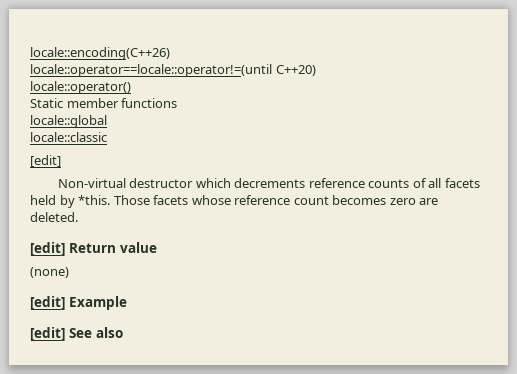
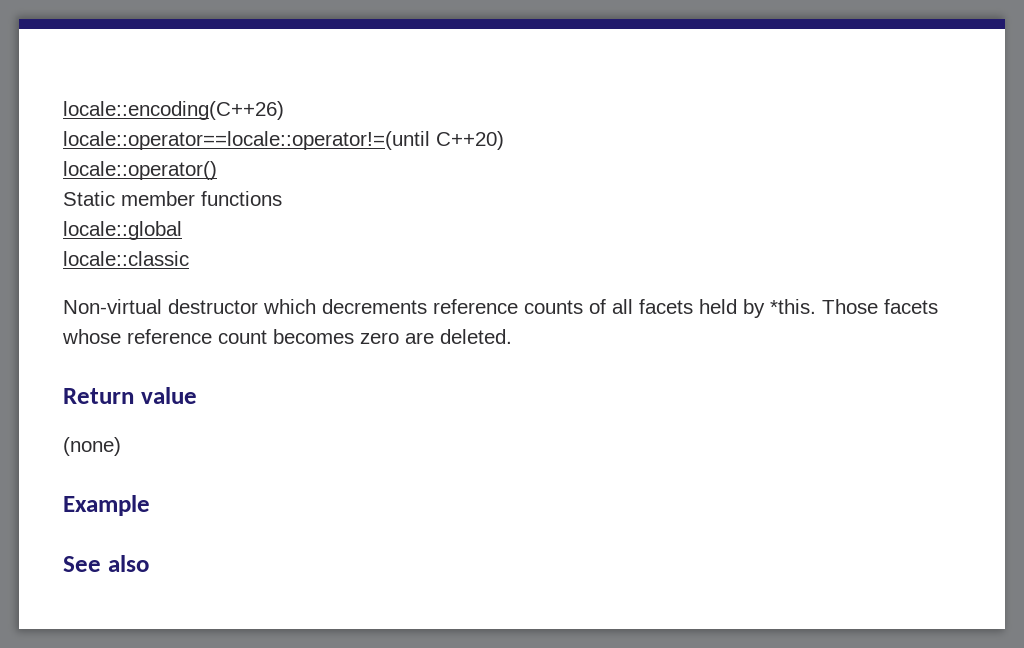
  locale::classic
- [edit]
- [edit] Return value
+ Return value
- [edit] Example
+ Example
- [edit] See also
+ See also

